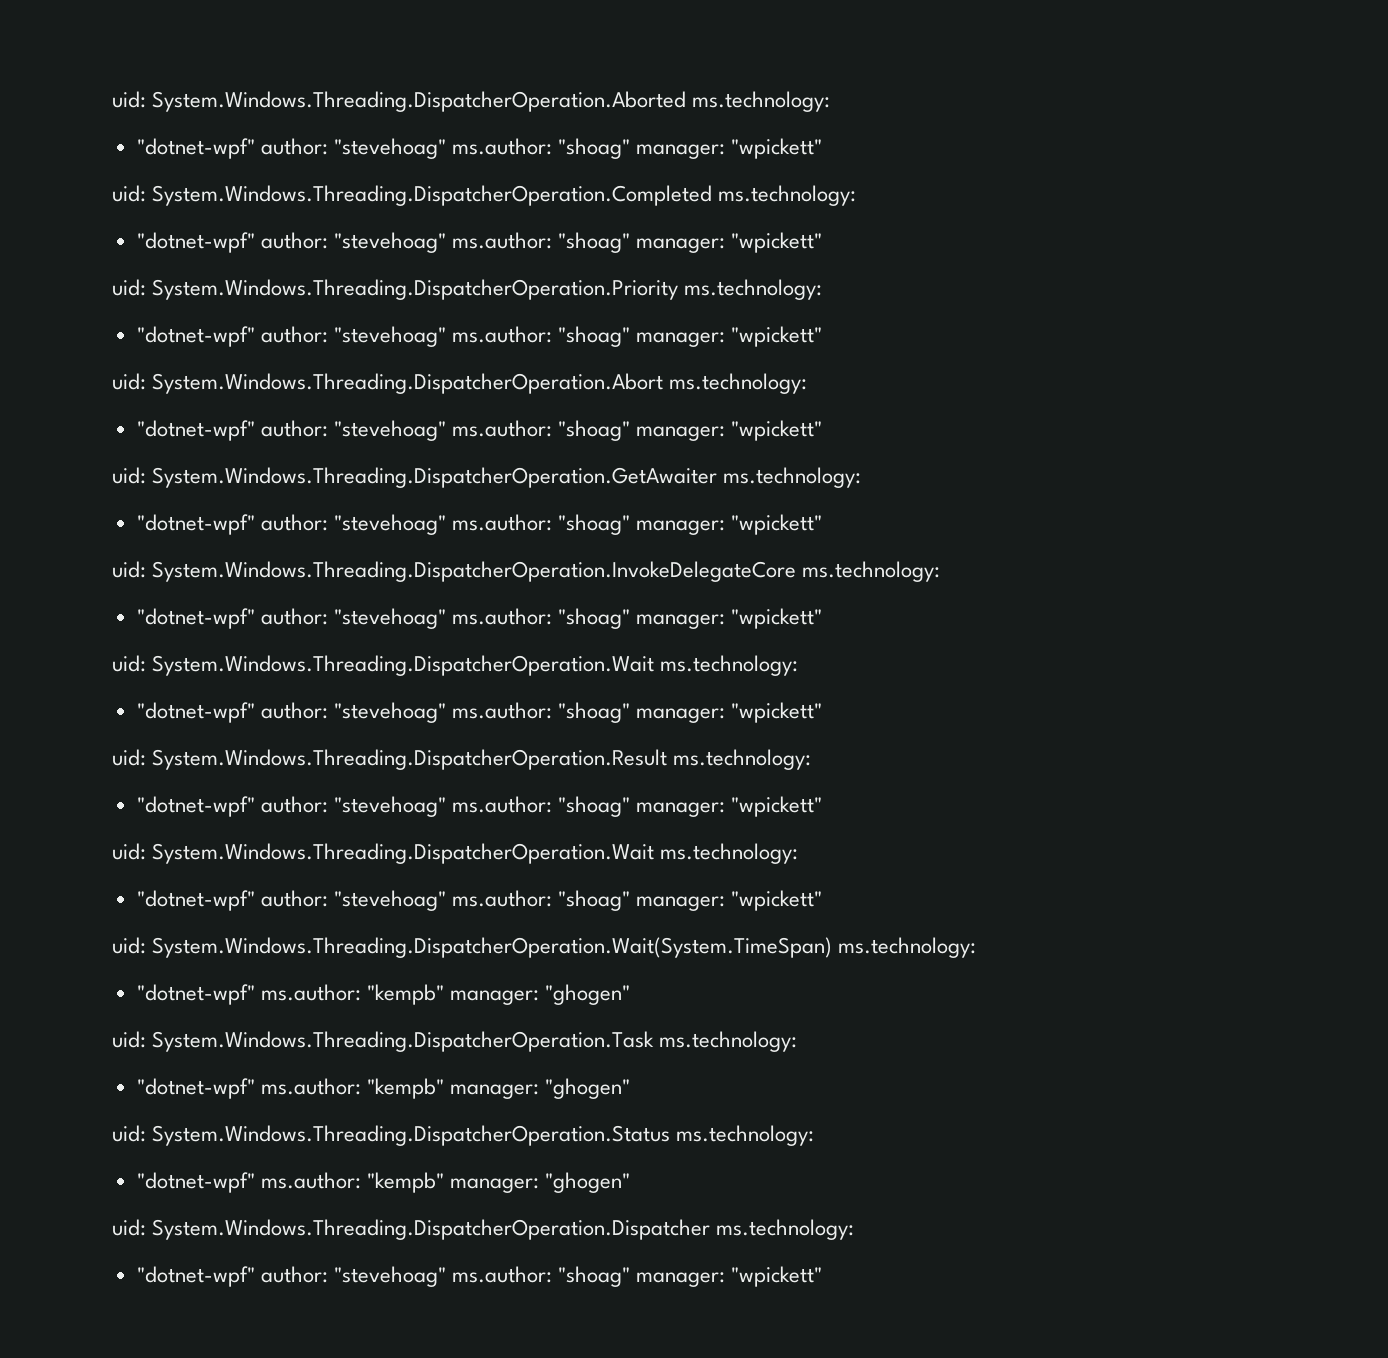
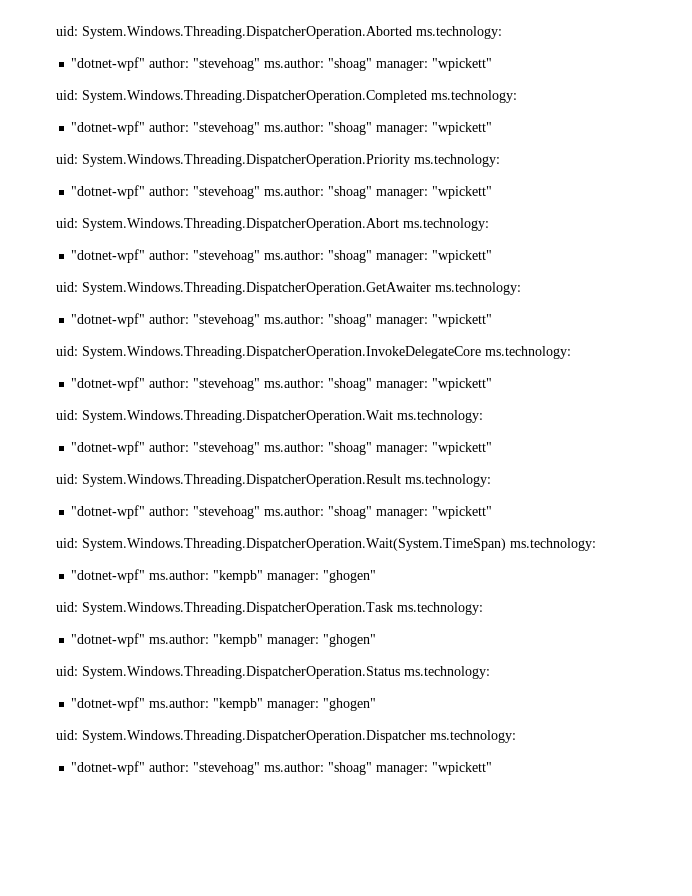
  uid: System.Windows.Threading.DispatcherOperation.Result ms.technology:
- "dotnet-wpf" author: "stevehoag" ms.author: "shoag" manager: "wpickett"
- uid: System.Windows.Threading.DispatcherOperation.Wait ms.technology:

